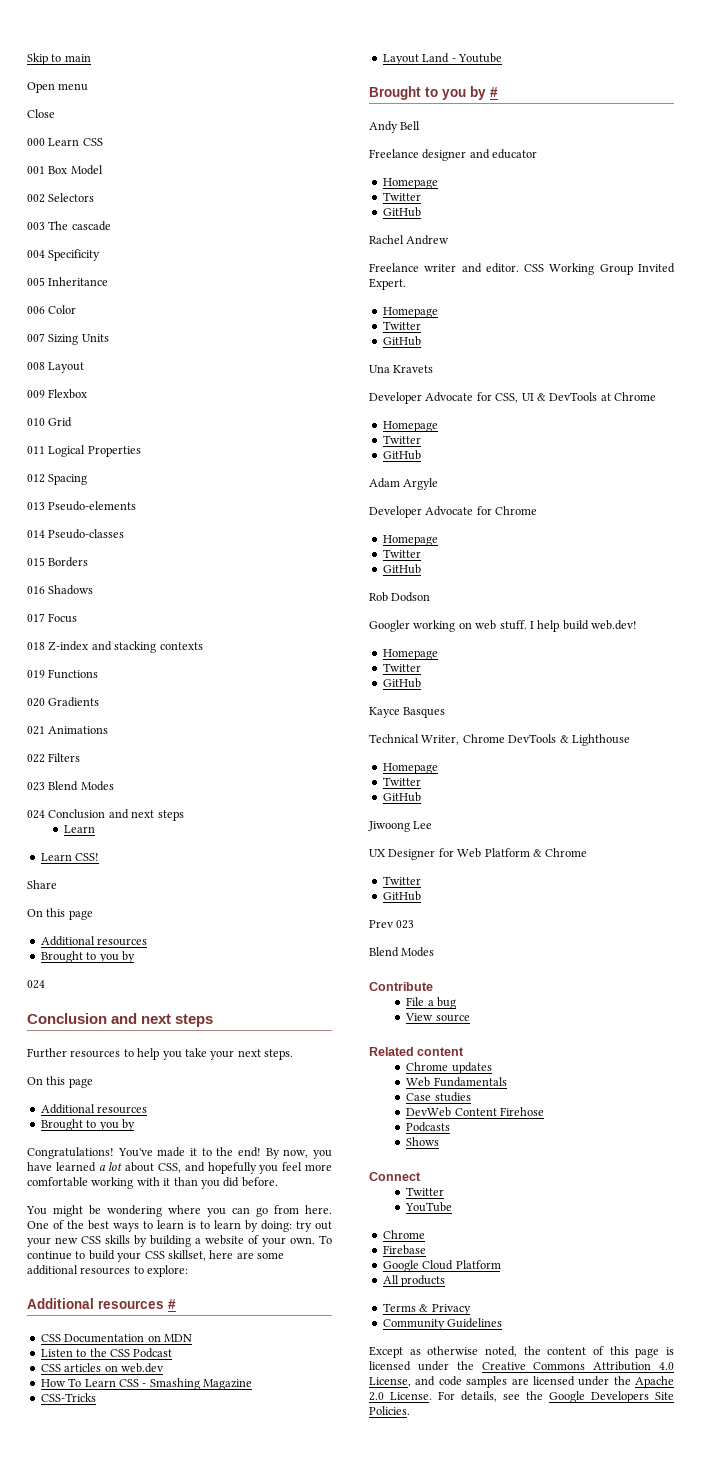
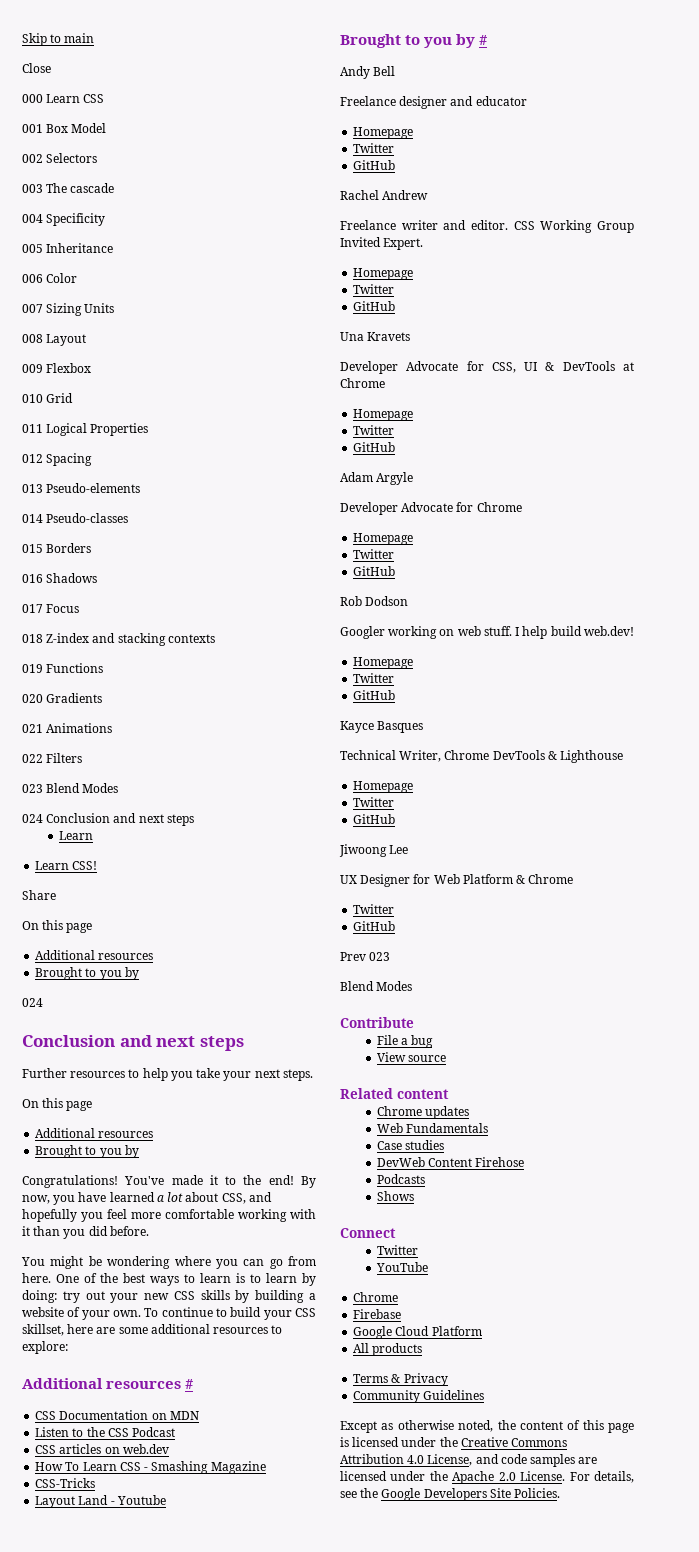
- Open menu

